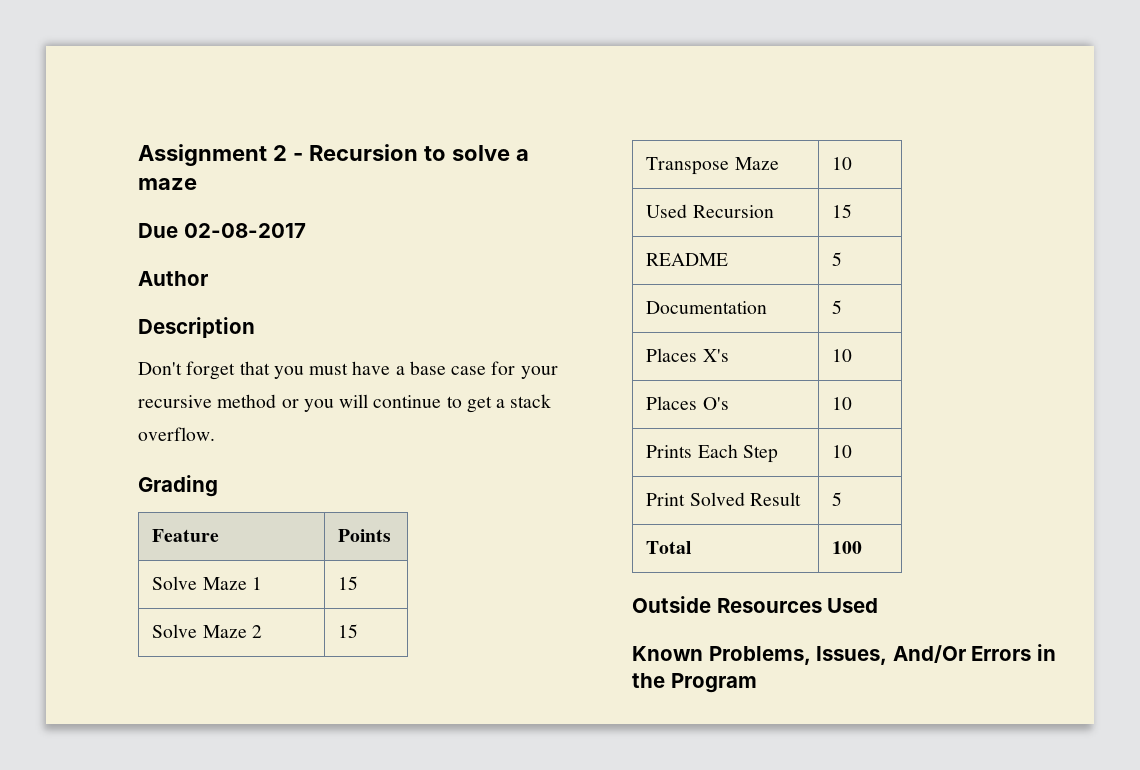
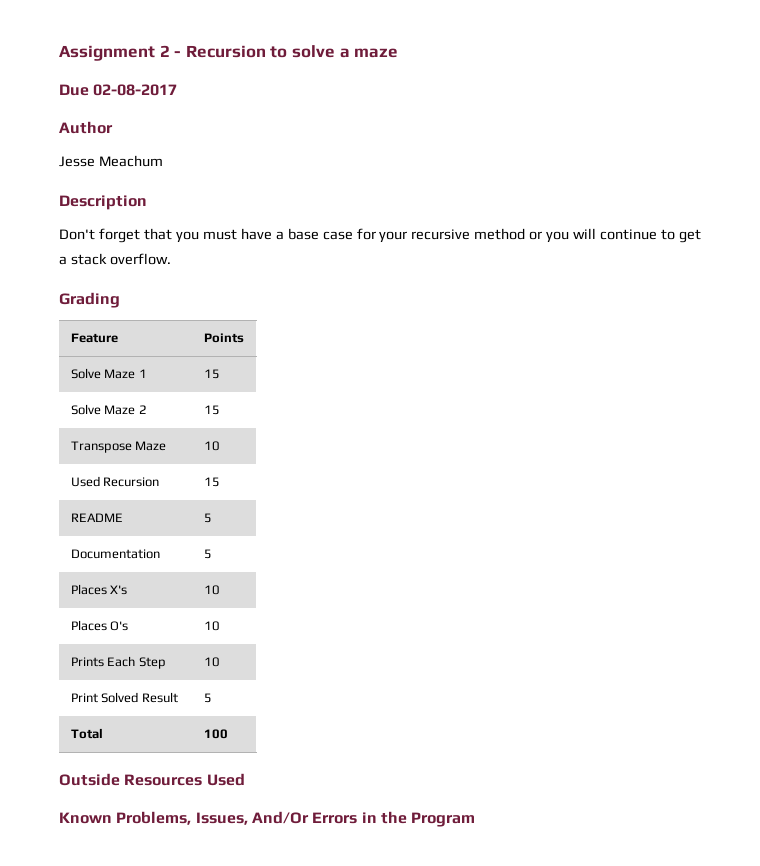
+ Jesse Meachum

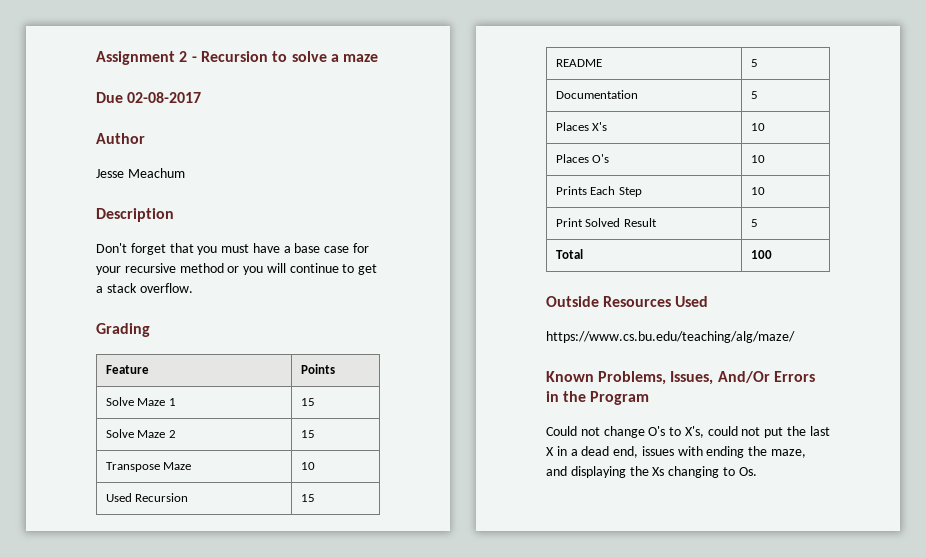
+ https://www.cs.bu.edu/teaching/alg/maze/
+ Could not change O's to X's, could not put the last X in a dead end, issues with ending the maze, and displaying the Xs changing to Os.

